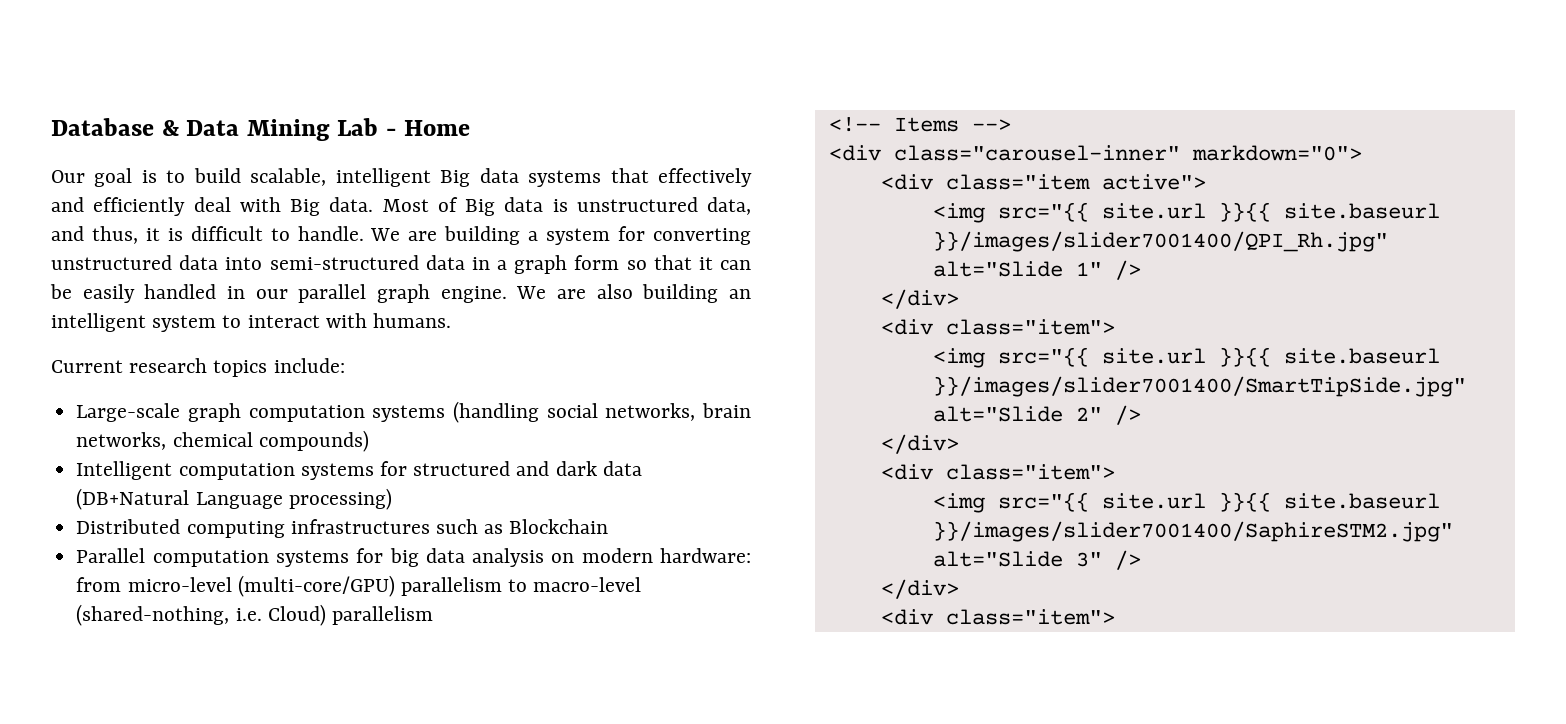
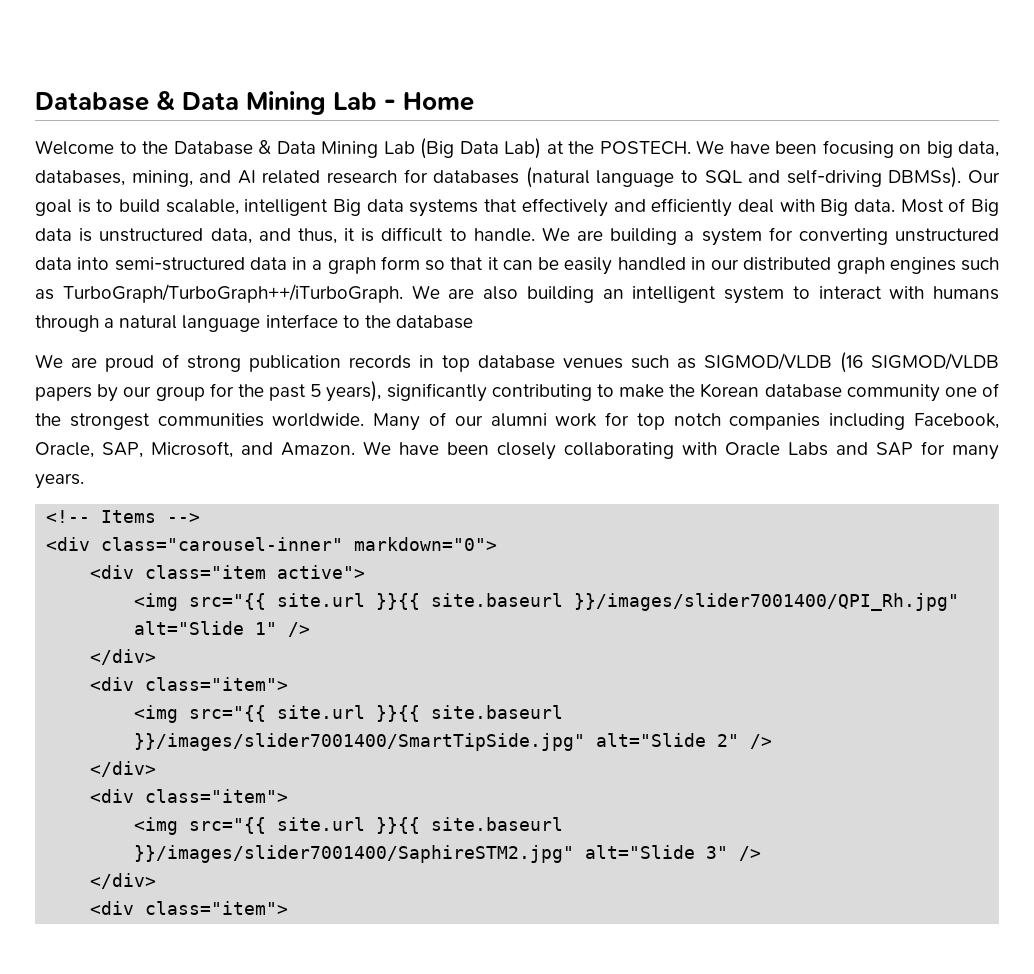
+ Welcome to the Database & Data Mining Lab (Big Data Lab) at the POSTECH. We have been focusing on big data, databases, mining, and AI related research for databases (natural language to SQL and self-driving DBMSs).
- We are building a system for converting unstructured data into semi-structured data in a graph form so that it can be easily handled in our parallel graph engine.
+ We are building a system for converting unstructured data into semi-structured data in a graph form so that it can be easily handled in our distributed graph engines such as TurboGraph/TurboGraph++/iTurboGraph.
- We are also building an intelligent system to interact with humans.
- Current research topics include:
- Large-scale graph computation systems (handling social networks, brain networks, chemical compounds)
- Intelligent computation systems for structured and dark data (DB+Natural Language processing)
- Distributed computing infrastructures such as Blockchain
- Parallel computation systems for big data analysis on modern hardware: from micro-level (multi-core/GPU) parallelism to macro-level (shared-nothing, i.e. Cloud) parallelism
+ We are also building an intelligent system to interact with humans through a natural language interface to the database
+ We are proud of strong publication records in top database venues such as SIGMOD/VLDB (16 SIGMOD/VLDB papers by our group for the past 5 years), significantly contributing to make the Korean database community one of the strongest communities worldwide. Many of our alumni work for top notch companies including Facebook, Oracle, SAP, Microsoft, and Amazon. We have been closely collaborating with Oracle Labs and SAP for many years.

